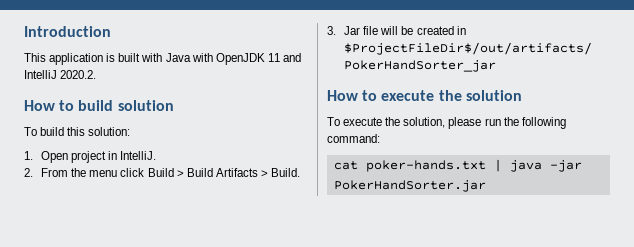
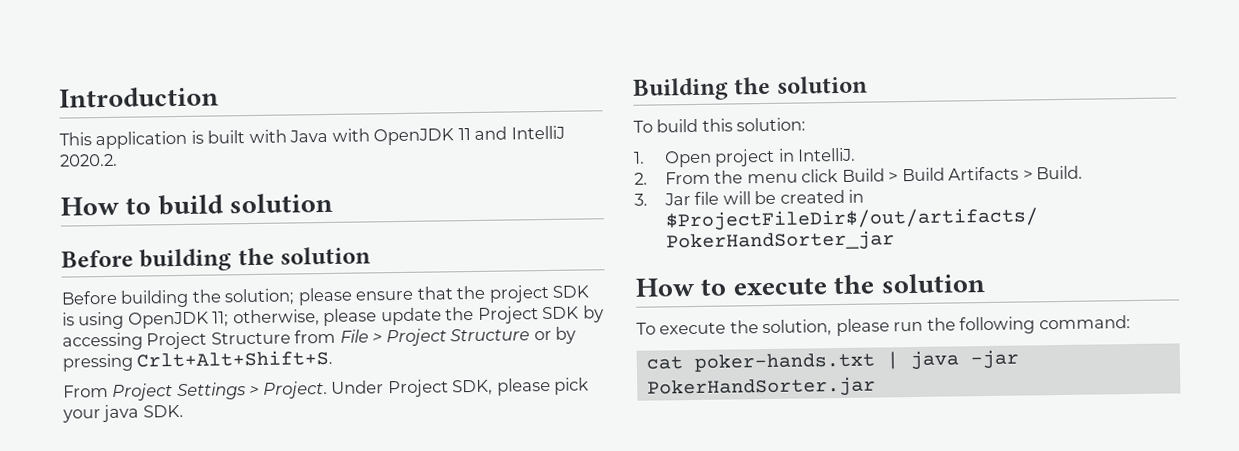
+ Before building the solution
+ Before building the solution; please ensure that the project SDK is using OpenJDK 11; otherwise, please update the Project SDK by accessing Project Structure from File > Project Structure or by pressing Crlt+Alt+Shift+S.
+ From Project Settings > Project. Under Project SDK, please pick your java SDK.
+ Building the solution

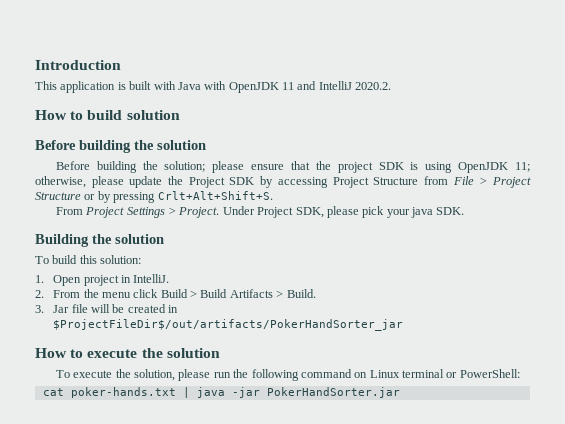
- To execute the solution, please run the following command:
+ To execute the solution, please run the following command on Linux terminal or PowerShell:

